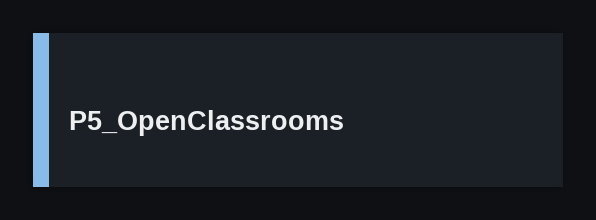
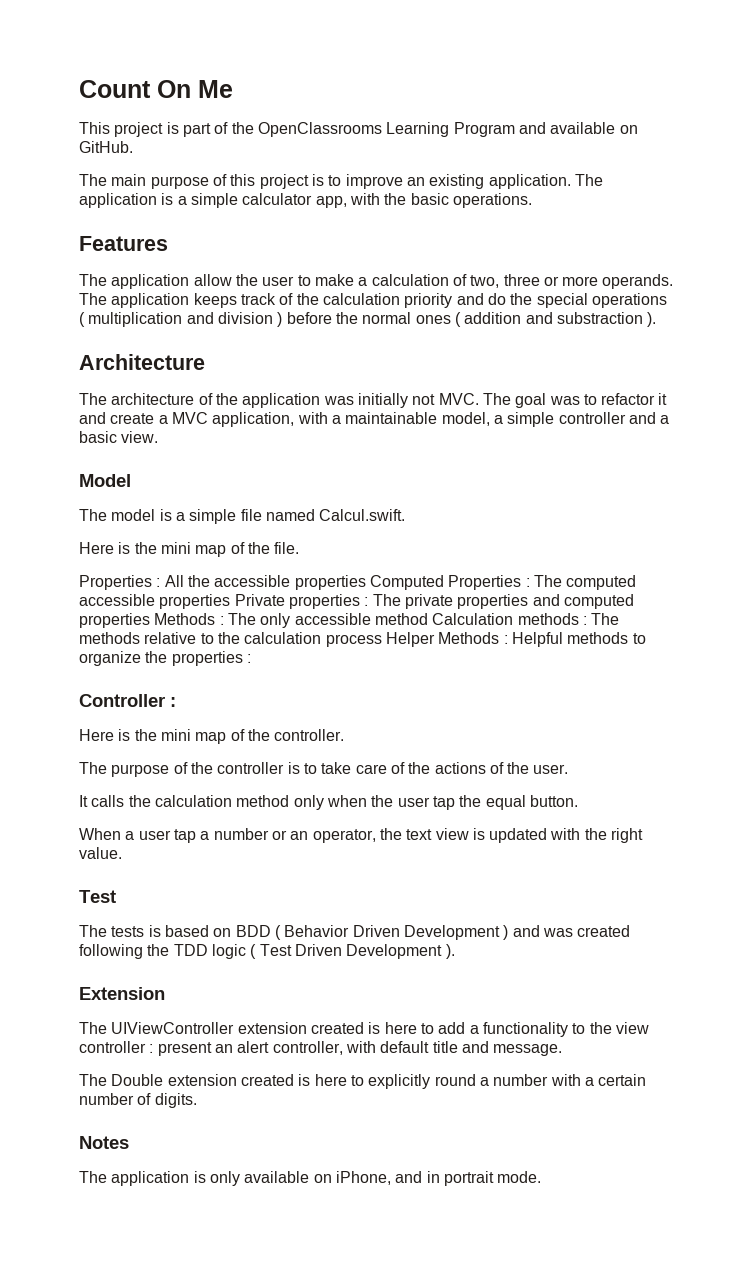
- P5_OpenClassrooms
+ Count On Me
+ This project is part of the OpenClassrooms Learning Program and available on GitHub.
+ The main purpose of this project is to improve an existing application. The application is a simple calculator app, with the basic operations.
+ Features
+ The application allow the user to make a calculation of two, three or more operands. The application keeps track of the calculation priority and do the special operations ( multiplication and division ) before the normal ones ( addition and substraction ).
+ Architecture
+ The architecture of the application was initially not MVC. The goal was to refactor it and create a MVC application, with a maintainable model, a simple controller and a basic view.
+ Model
+ The model is a simple file named Calcul.swift.
+ Here is the mini map of the file.
+ Properties : All the accessible properties Computed Properties : The computed accessible properties Private properties : The private properties and computed properties Methods : The only accessible method Calculation methods : The methods relative to the calculation process Helper Methods : Helpful methods to organize the properties :
+ Controller :
+ Here is the mini map of the controller.
+ The purpose of the controller is to take care of the actions of the user.
+ It calls the calculation method only when the user tap the equal button.
+ When a user tap a number or an operator, the text view is updated with the right value.
+ Test
+ The tests is based on BDD ( Behavior Driven Development ) and was created following the TDD logic ( Test Driven Development ).
+ Extension
+ The UIViewController extension created is here to add a functionality to the view controller : present an alert controller, with default title and message.
+ The Double extension created is here to explicitly round a number with a certain number of digits.
+ Notes
+ The application is only available on iPhone, and in portrait mode.

